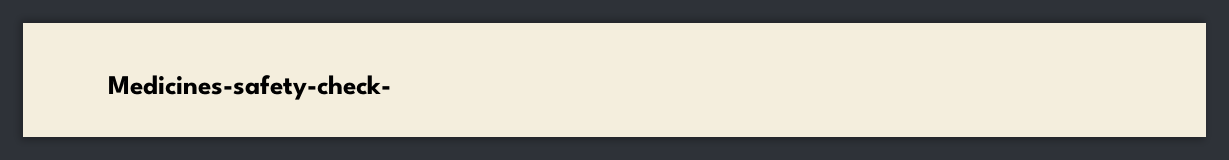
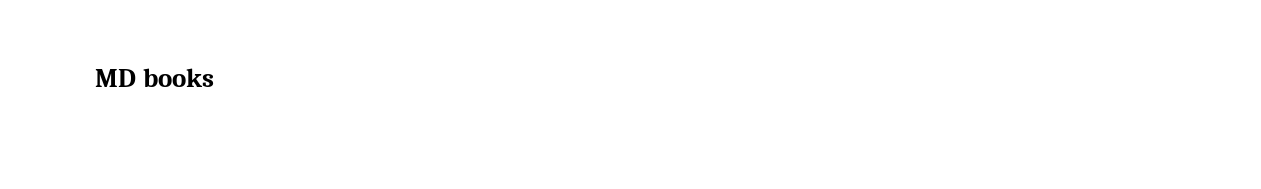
- Medicines-safety-check-
+ MD books

